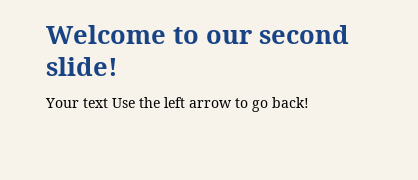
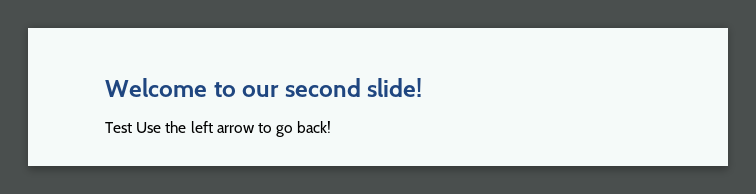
- Your text Use the left arrow to go back!
+ Test Use the left arrow to go back!

